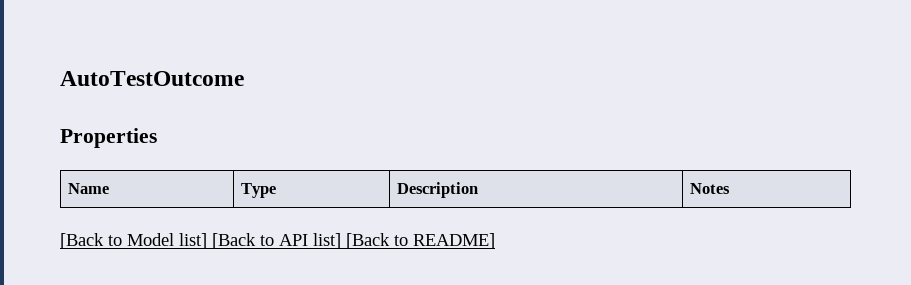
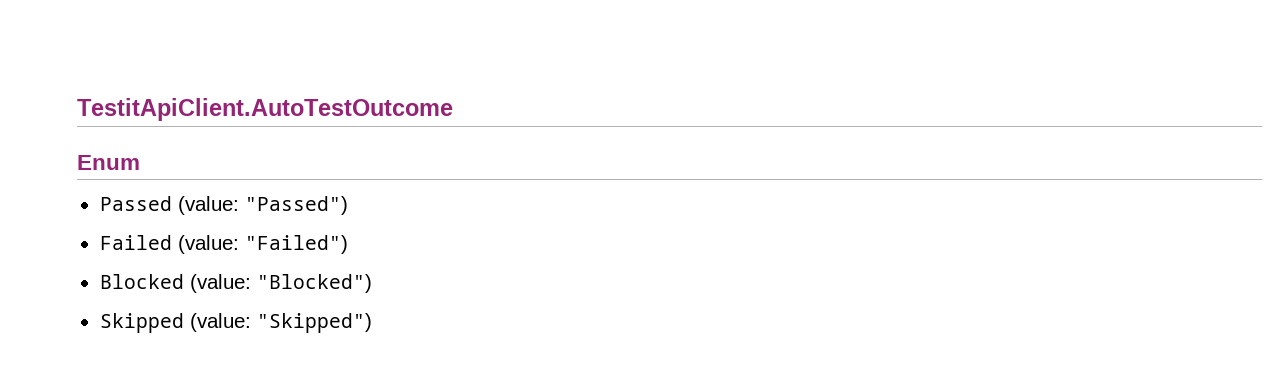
- AutoTestOutcome
- Properties
- Name | Type | Description | Notes
- [Back to Model list] [Back to API list] [Back to README]
+ TestitApiClient.AutoTestOutcome
+ Enum
+ Passed (value: "Passed")
+ Failed (value: "Failed")
+ Blocked (value: "Blocked")
+ Skipped (value: "Skipped")

